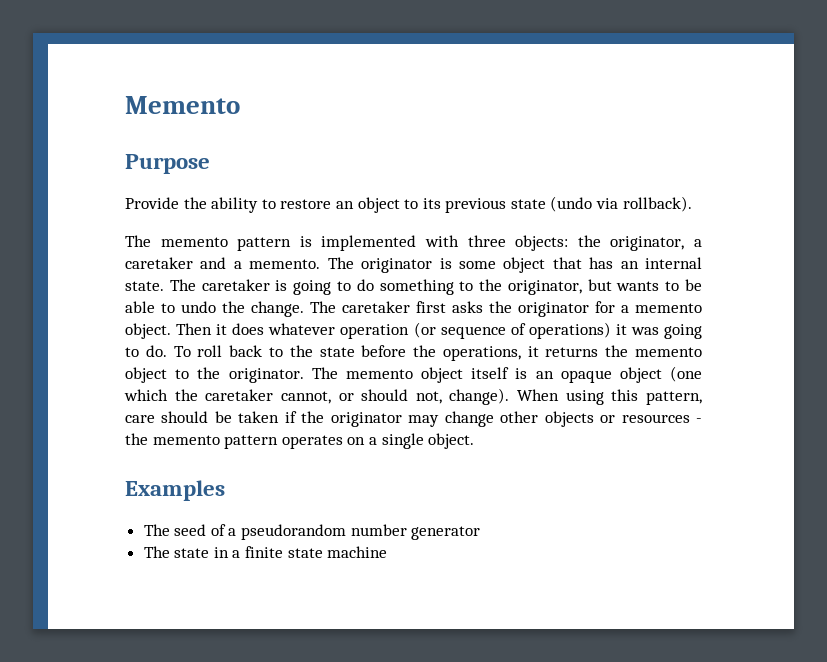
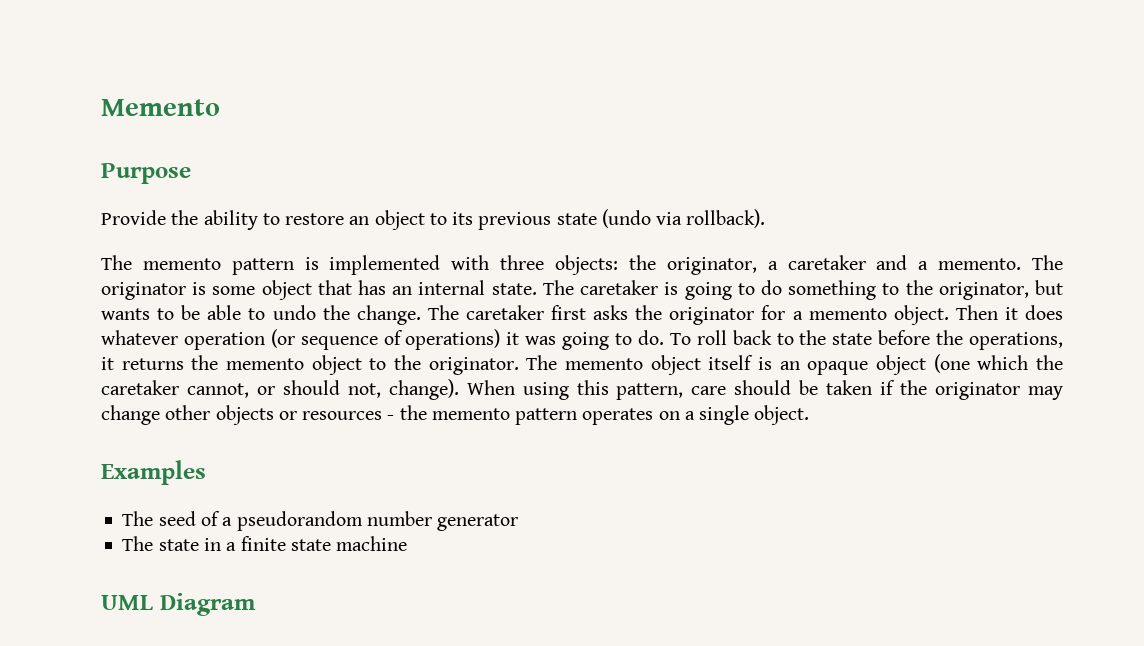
+ UML Diagram

